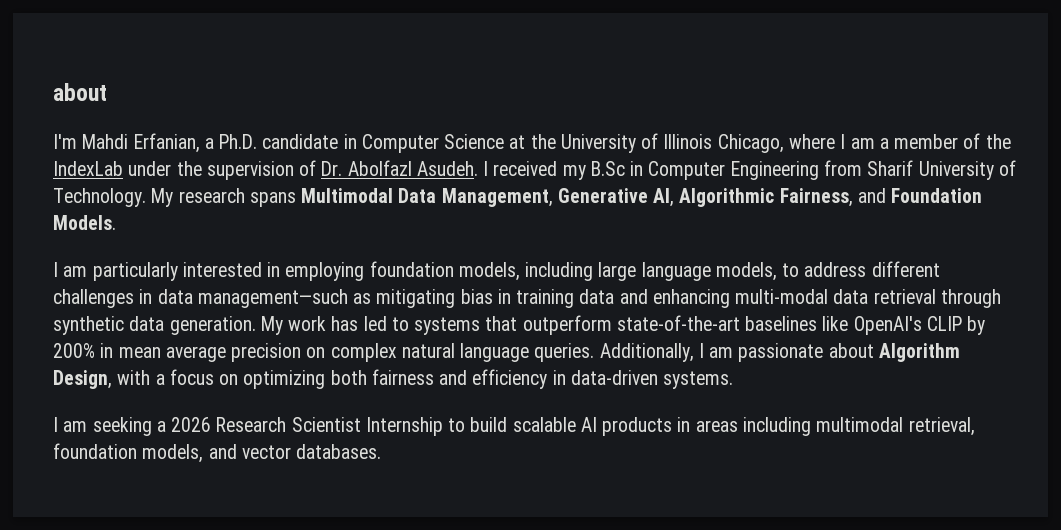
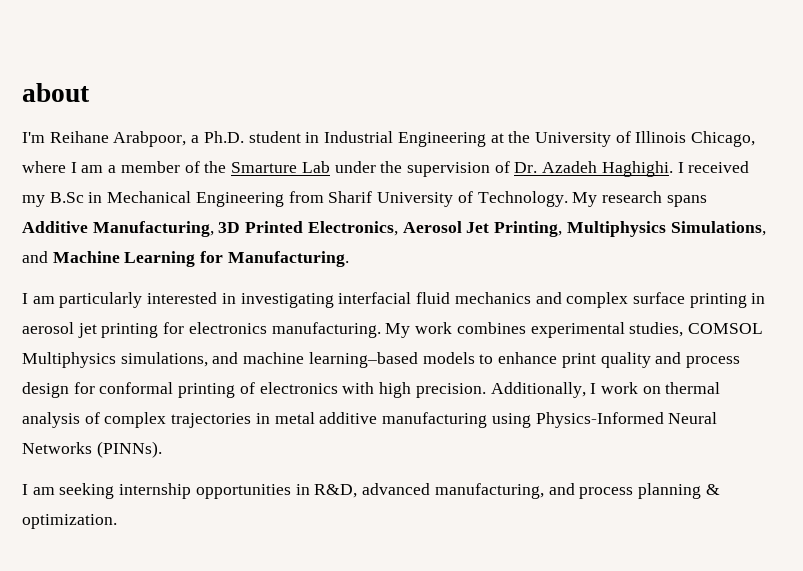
- I'm Mahdi Erfanian, a Ph.D. candidate in Computer Science at the University of Illinois Chicago, where I am a member of the IndexLab under the supervision of Dr. Abolfazl Asudeh.
+ I'm Reihane Arabpoor, a Ph.D. student in Industrial Engineering at the University of Illinois Chicago, where I am a member of the Smarture Lab under the supervision of Dr. Azadeh Haghighi.
- I received my B.Sc in Computer Engineering from Sharif University of Technology.
+ I received my B.Sc in Mechanical Engineering from Sharif University of Technology.
- My research spans Multimodal Data Management, Generative AI, Algorithmic Fairness, and Foundation Models.
+ My research spans Additive Manufacturing, 3D Printed Electronics, Aerosol Jet Printing, Multiphysics Simulations, and Machine Learning for Manufacturing.
- I am particularly interested in employing foundation models, including large language models, to address different challenges in data management—such as mitigating bias in training data and enhancing multi-modal data retrieval through synthetic data generation. My work has led to systems that outperform state-of-the-art baselines like OpenAI's CLIP by 200% in mean average precision on complex natural language queries. Additionally, I am passionate about Algorithm Design, with a focus on optimizing both fairness and efficiency in data-driven systems.
- I am seeking a 2026 Research Scientist Internship to build scalable AI products in areas including multimodal retrieval, foundation models, and vector databases.
+ I am particularly interested in investigating interfacial fluid mechanics and complex surface printing in aerosol jet printing for electronics manufacturing. My work combines experimental studies, COMSOL Multiphysics simulations, and machine learning–based models to enhance print quality and process design for conformal printing of electronics with high precision. Additionally, I work on thermal analysis of complex trajectories in metal additive manufacturing using Physics-Informed Neural Networks (PINNs).
+ I am seeking internship opportunities in R&D, advanced manufacturing, and process planning & optimization.

